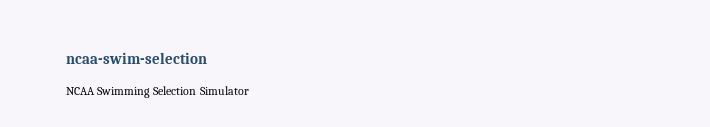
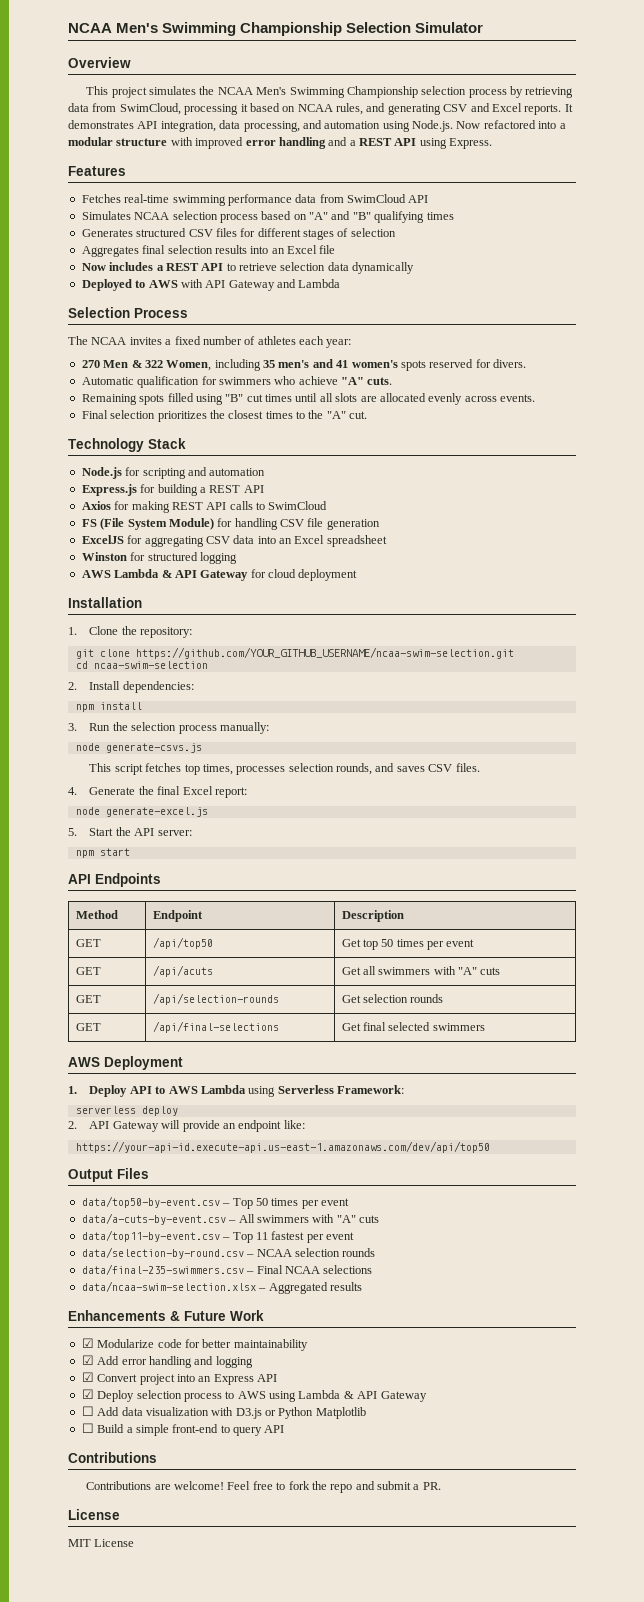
- ncaa-swim-selection
- NCAA Swimming Selection Simulator
+ NCAA Men's Swimming Championship Selection Simulator
+ Overview
+ This project simulates the NCAA Men's Swimming Championship selection process by retrieving data from SwimCloud, processing it based on NCAA rules, and generating CSV and Excel reports. It demonstrates API integration, data processing, and automation using Node.js. Now refactored into a modular structure with improved error handling and a REST API using Express.
+ Features
+ Fetches real-time swimming performance data from SwimCloud API
+ Simulates NCAA selection process based on "A" and "B" qualifying times
+ Generates structured CSV files for different stages of selection
+ Aggregates final selection results into an Excel file
+ Now includes a REST API to retrieve selection data dynamically
+ Deployed to AWS with API Gateway and Lambda
+ Selection Process
+ The NCAA invites a fixed number of athletes each year:
+ 270 Men & 322 Women, including 35 men's and 41 women's spots reserved for divers.
+ Automatic qualification for swimmers who achieve "A" cuts.
+ Remaining spots filled using "B" cut times until all slots are allocated evenly across events.
+ Final selection prioritizes the closest times to the "A" cut.
+ Technology Stack
+ Node.js for scripting and automation
+ Express.js for building a REST API
+ Axios for making REST API calls to SwimCloud
+ FS (File System Module) for handling CSV file generation
+ ExcelJS for aggregating CSV data into an Excel spreadsheet
+ Winston for structured logging
+ AWS Lambda & API Gateway for cloud deployment
+ Installation
+ 1. Clone the repository:
+ git clone https://github.com/YOUR_GITHUB_USERNAME/ncaa-swim-selection.git
+ cd ncaa-swim-selection
+ 2. Install dependencies:
+ npm install
+ 3. Run the selection process manually:
+ node generate-csvs.js
+ This script fetches top times, processes selection rounds, and saves CSV files.
+ 4. Generate the final Excel report:
+ node generate-excel.js
+ 5. Start the API server:
+ npm start
+ API Endpoints
+ Method | Endpoint | Description
+ GET | /api/top50 | Get top 50 times per event
+ GET | /api/acuts | Get all swimmers with "A" cuts
+ GET | /api/selection-rounds | Get selection rounds
+ GET | /api/final-selections | Get final selected swimmers
+ AWS Deployment
+ 1. Deploy API to AWS Lambda using Serverless Framework:
+ serverless deploy
+ 2. API Gateway will provide an endpoint like:
+ https://your-api-id.execute-api.us-east-1.amazonaws.com/dev/api/top50
+ Output Files
+ data/top50-by-event.csv – Top 50 times per event
+ data/a-cuts-by-event.csv – All swimmers with "A" cuts
+ data/top11-by-event.csv – Top 11 fastest per event
+ data/selection-by-round.csv – NCAA selection rounds
+ data/final-235-swimmers.csv – Final NCAA selections
+ data/ncaa-swim-selection.xlsx – Aggregated results
+ Enhancements & Future Work
+ ☑ Modularize code for better maintainability
+ ☑ Add error handling and logging
+ ☑ Convert project into an Express API
+ ☑ Deploy selection process to AWS using Lambda & API Gateway
+ ☐ Add data visualization with D3.js or Python Matplotlib
+ ☐ Build a simple front-end to query API
+ Contributions
+ Contributions are welcome! Feel free to fork the repo and submit a PR.
+ License
+ MIT License

